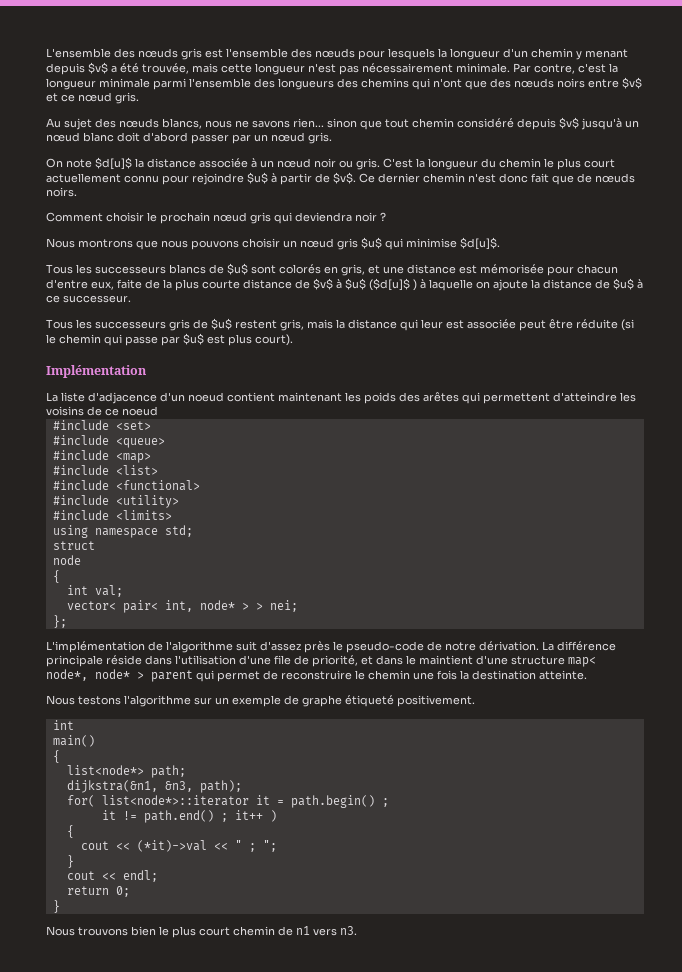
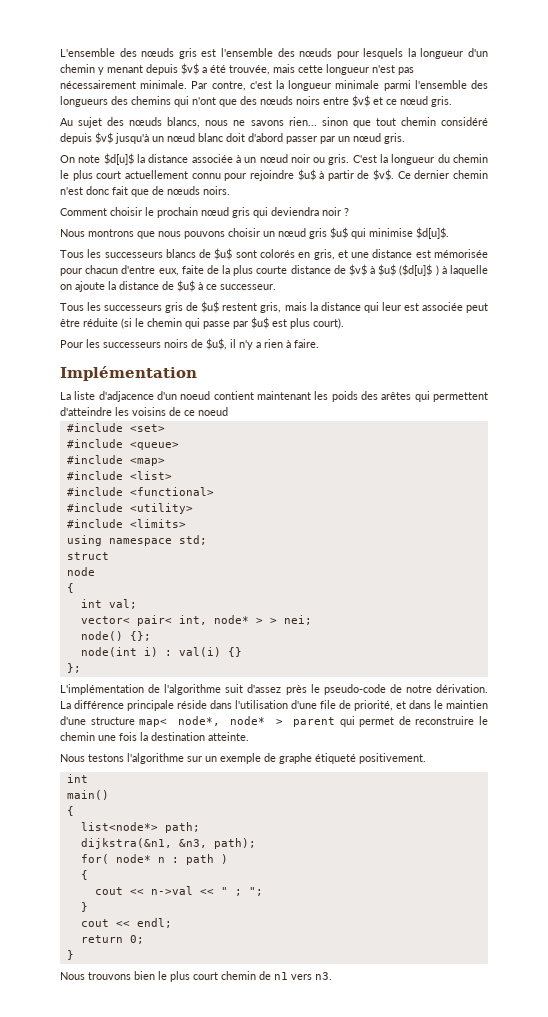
+ Pour les successeurs noirs de $u$, il n'y a rien à faire.
+ node() {};
+ node(int i) : val(i) {}
- La différence principale réside dans l'utilisation d'une file de priorité, et dans le maintient d'une structure map< node*, node* > parent qui permet de reconstruire le chemin une fois la destination atteinte.
+ La différence principale réside dans l'utilisation d'une file de priorité, et dans le maintien d'une structure map< node*, node* > parent qui permet de reconstruire le chemin une fois la destination atteinte.
- for( list<node*>::iterator it = path.begin() ;
- it != path.end() ; it++ )
+ for( node* n : path )
- cout << (*it)->val << " ; ";
+ cout << n->val << " ; ";

